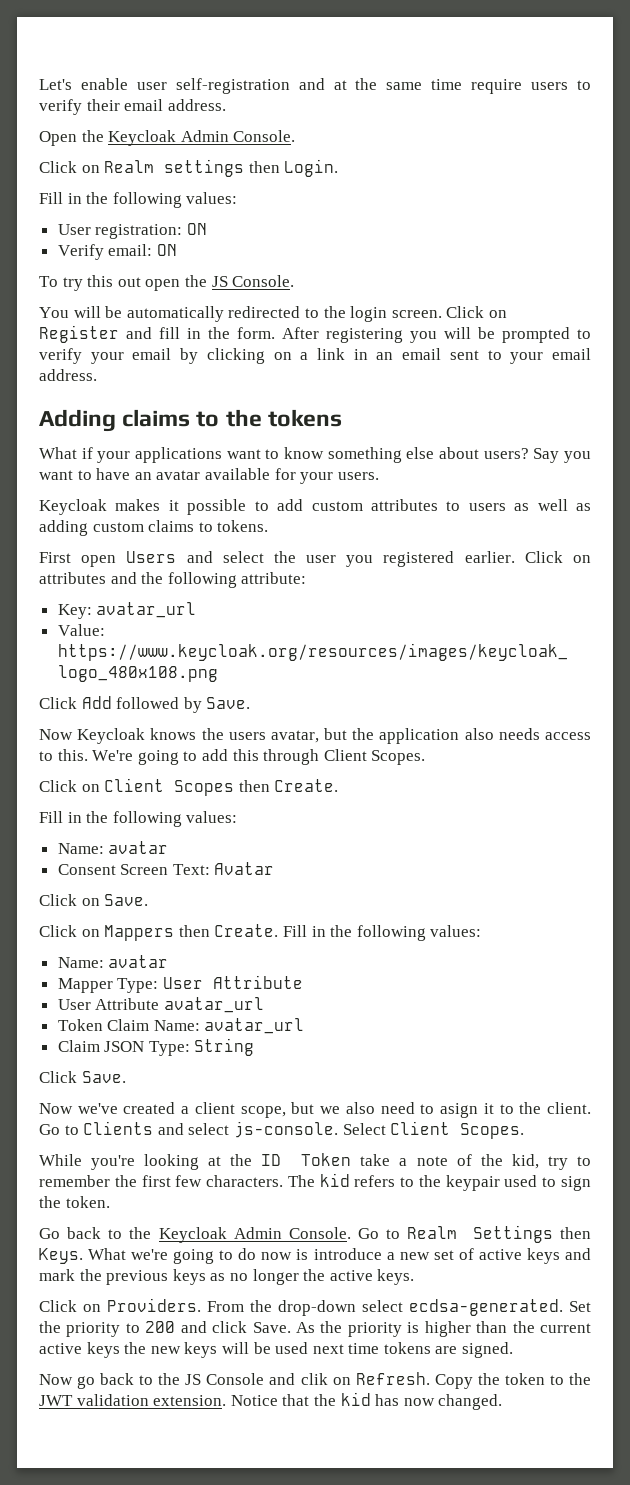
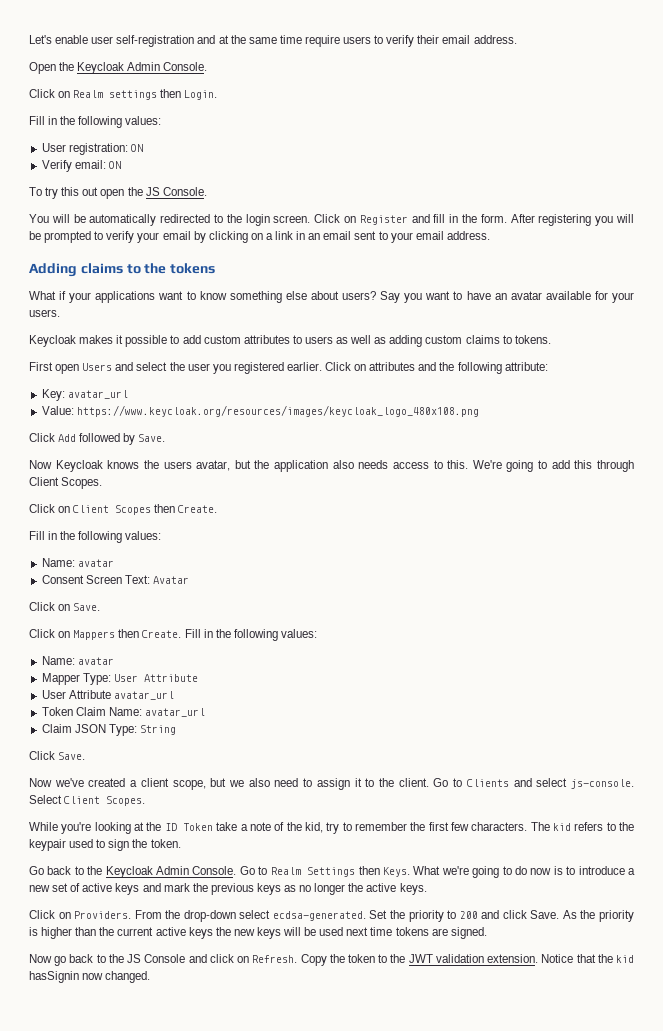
- Now we've created a client scope, but we also need to asign it to the client.
+ Now we've created a client scope, but we also need to assign it to the client.
- What we're going to do now is introduce a new set of active keys and mark the previous keys as no longer the active keys.
+ What we're going to do now is to introduce a new set of active keys and mark the previous keys as no longer the active keys.
- Now go back to the JS Console and clik on Refresh.
+ Now go back to the JS Console and click on Refresh.
- Notice that the kid has now changed.
+ Notice that the kid hasSignin now changed.

